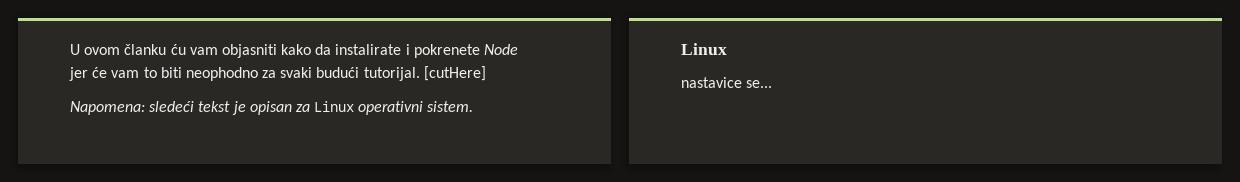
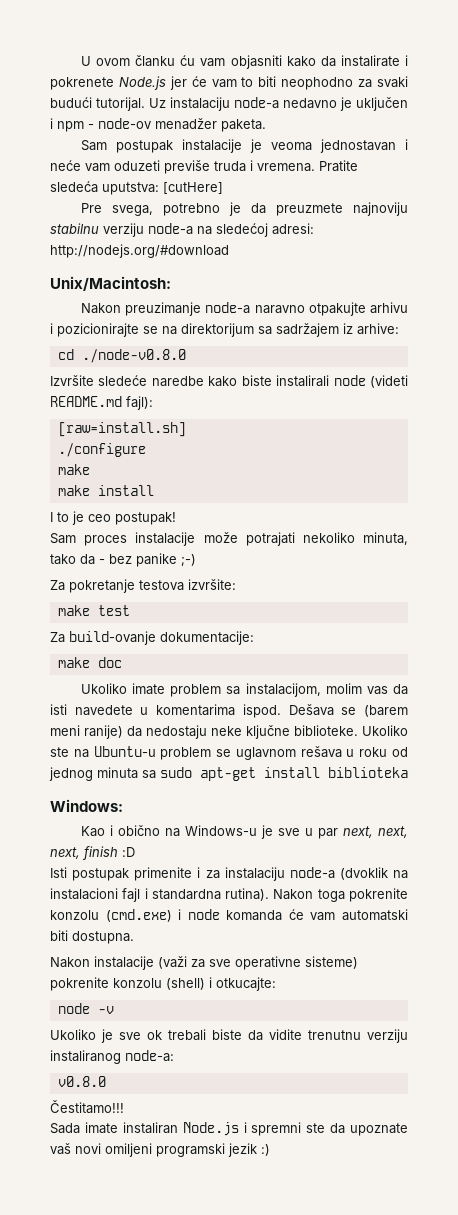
- U ovom članku ću vam objasniti kako da instalirate i pokrenete Node jer će vam to biti neophodno za svaki budući tutorijal.
+ U ovom članku ću vam objasniti kako da instalirate i pokrenete Node.js jer će vam to biti neophodno za svaki budući tutorijal.
- [cutHere]
- Napomena: sledeći tekst je opisan za Linux operativni sistem.
- Linux
- nastavice se...
+ Uz instalaciju node-a nedavno je uključen i npm - node-ov menadžer paketa.
+ Sam postupak instalacije je veoma jednostavan i neće vam oduzeti previše truda i vremena. Pratite sledeća uputstva: [cutHere]
+ Pre svega, potrebno je da preuzmete najnoviju stabilnu verziju node-a na sledećoj adresi: http://nodejs.org/#download
+ Unix/Macintosh:
+ Nakon preuzimanje node-a naravno otpakujte arhivu i pozicionirajte se na direktorijum sa sadržajem iz arhive:
+ cd ./node-v0.8.0
+ Izvršite sledeće naredbe kako biste instalirali node (videti README.md fajl):
+ [raw=install.sh]
+ ./configure
+ make
+ make install
+ I to je ceo postupak!
+ Sam proces instalacije može potrajati nekoliko minuta, tako da - bez panike ;-)
+ Za pokretanje testova izvršite:
+ make test
+ Za build-ovanje dokumentacije:
+ make doc
+ Ukoliko imate problem sa instalacijom, molim vas da isti navedete u komentarima ispod. Dešava se (barem meni ranije) da nedostaju neke ključne biblioteke. Ukoliko ste na Ubuntu-u problem se uglavnom rešava u roku od jednog minuta sa sudo apt-get install biblioteka
+ Windows:
+ Kao i obično na Windows-u je sve u par next, next, next, finish :D
+ Isti postupak primenite i za instalaciju node-a (dvoklik na instalacioni fajl i standardna rutina). Nakon toga pokrenite konzolu (cmd.exe) i node komanda će vam automatski biti dostupna.
+ Nakon instalacije (važi za sve operativne sisteme) pokrenite konzolu (shell) i otkucajte:
+ node -v
+ Ukoliko je sve ok trebali biste da vidite trenutnu verziju instaliranog node-a:
+ v0.8.0
+ Čestitamo!!!
+ Sada imate instaliran Node.js i spremni ste da upoznate vaš novi omiljeni programski jezik :)

